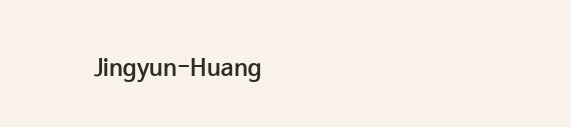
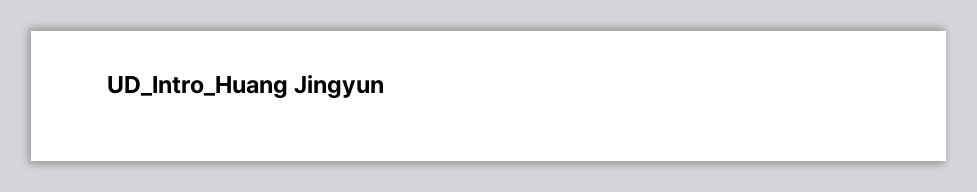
- Jingyun-Huang
+ UD_Intro_Huang Jingyun

